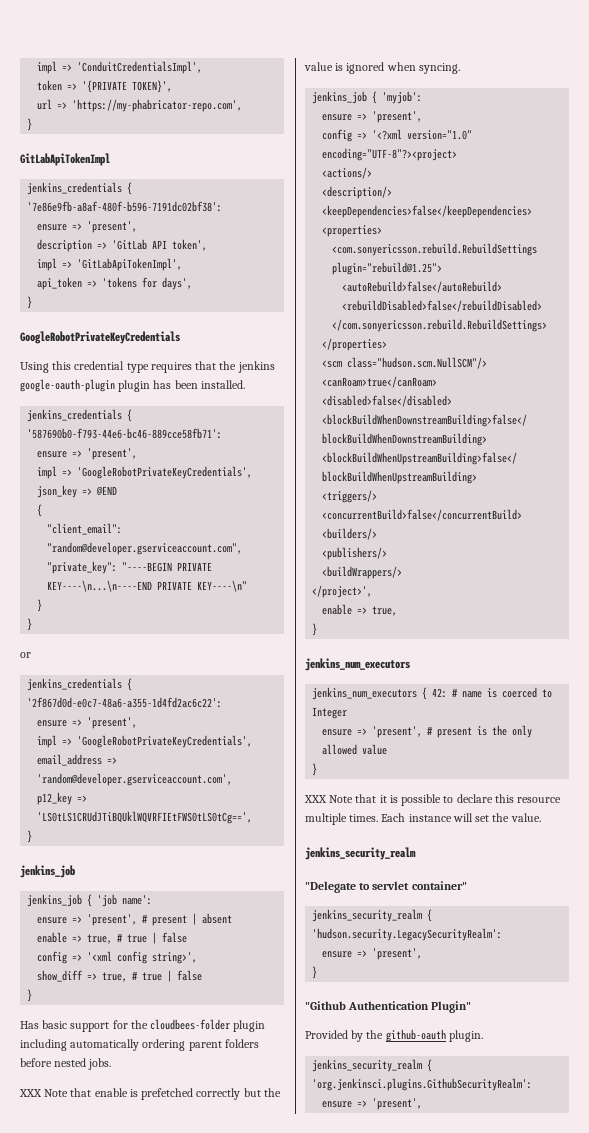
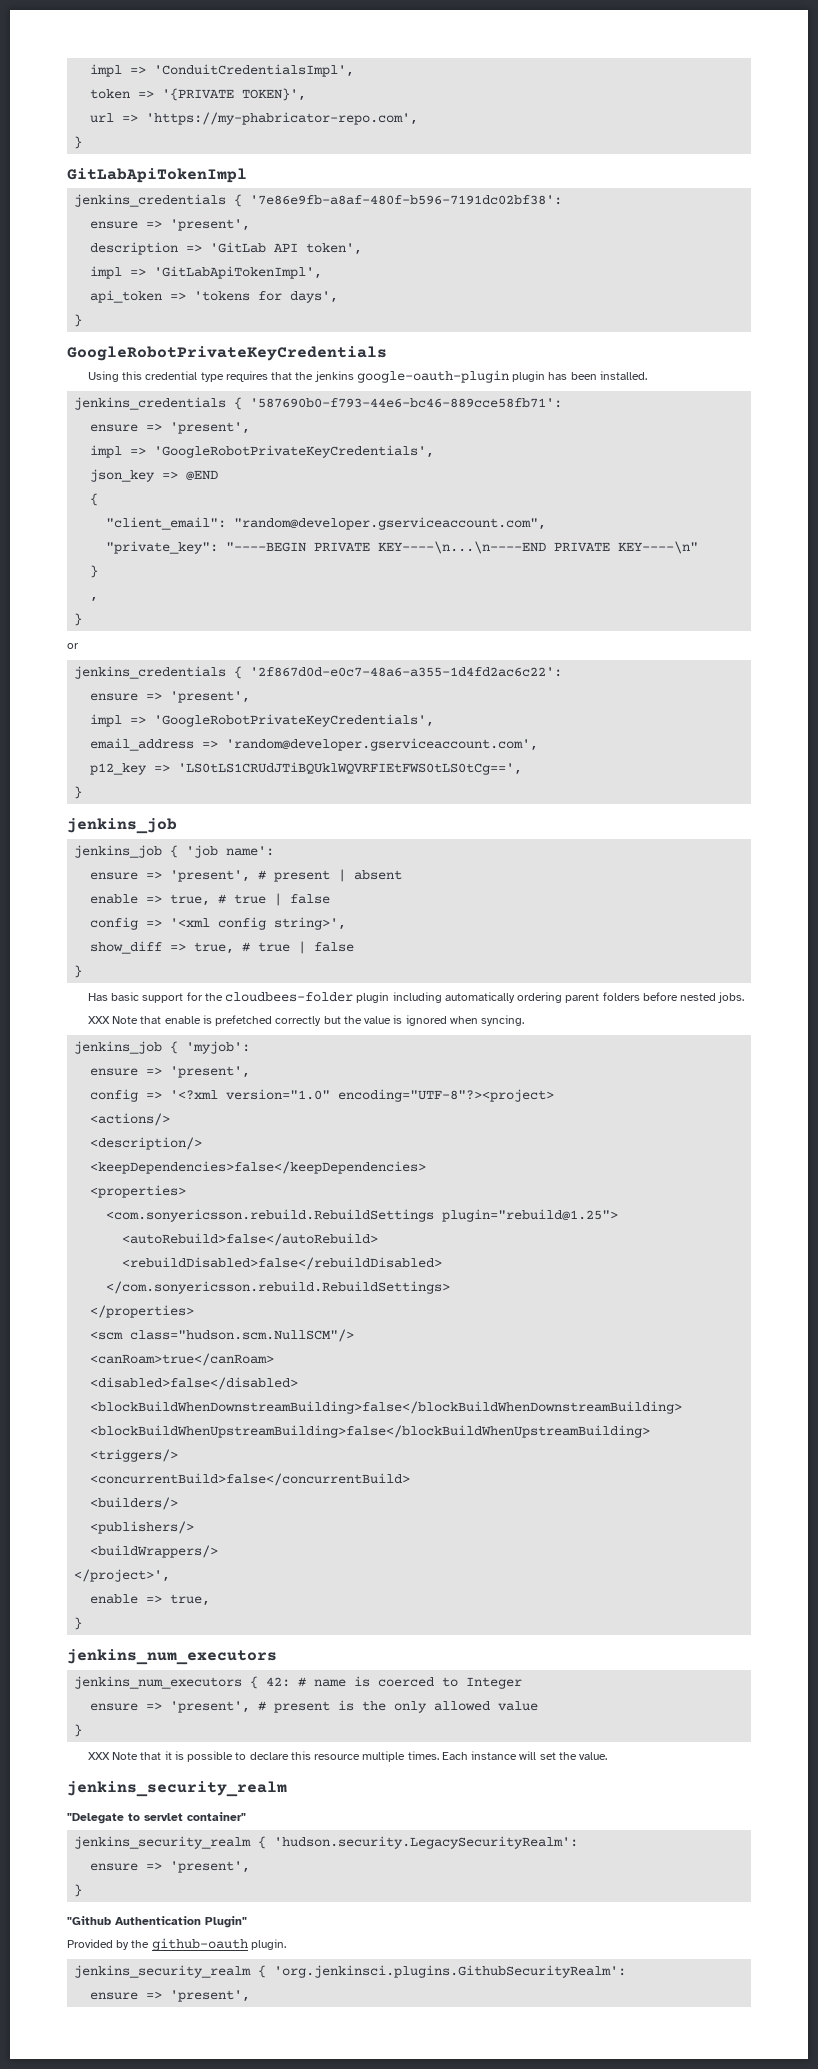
+ ,

